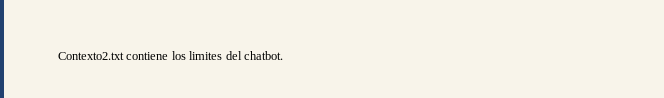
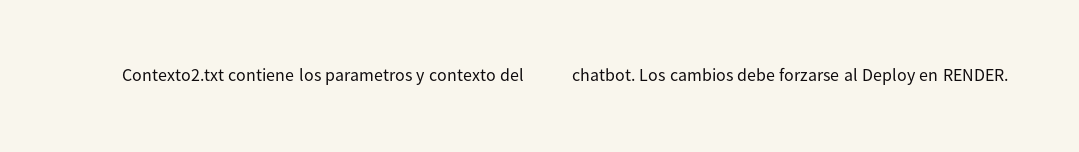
- Contexto2.txt contiene los limites del chatbot.
+ Contexto2.txt contiene los parametros y contexto del chatbot. Los cambios debe forzarse al Deploy en RENDER.

